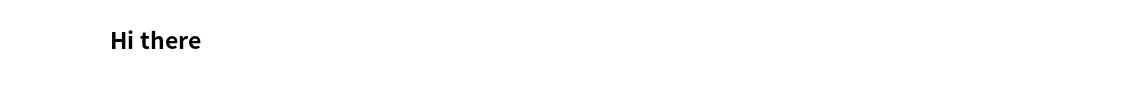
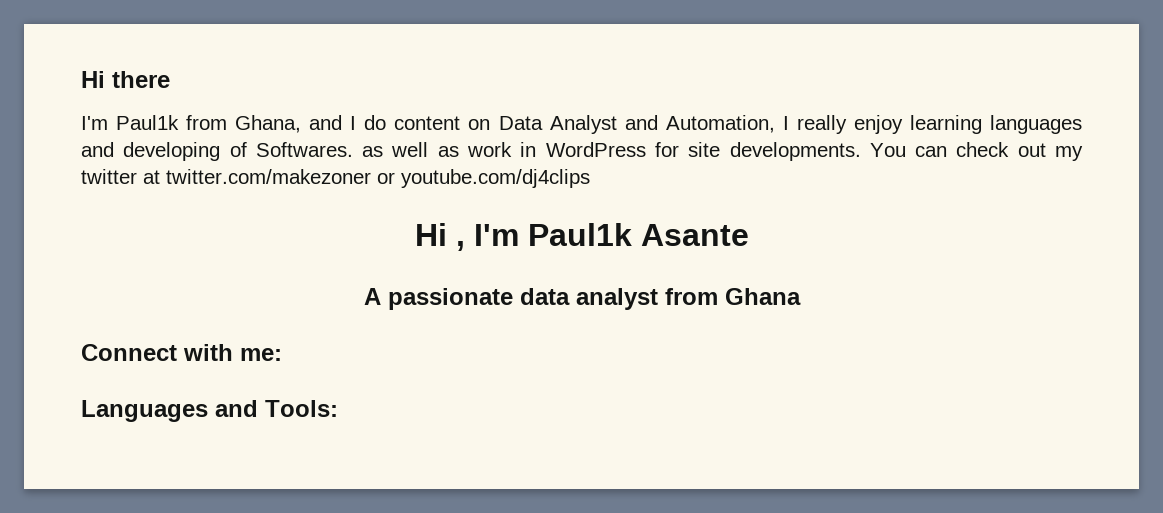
+ I'm Paul1k from Ghana, and I do content on Data Analyst and Automation, I really enjoy learning languages and developing of Softwares. as well as work in WordPress for site developments. You can check out my twitter at twitter.com/makezoner or youtube.com/dj4clips
+ Hi , I'm Paul1k Asante
+ A passionate data analyst from Ghana
+ Connect with me:
+ Languages and Tools:

